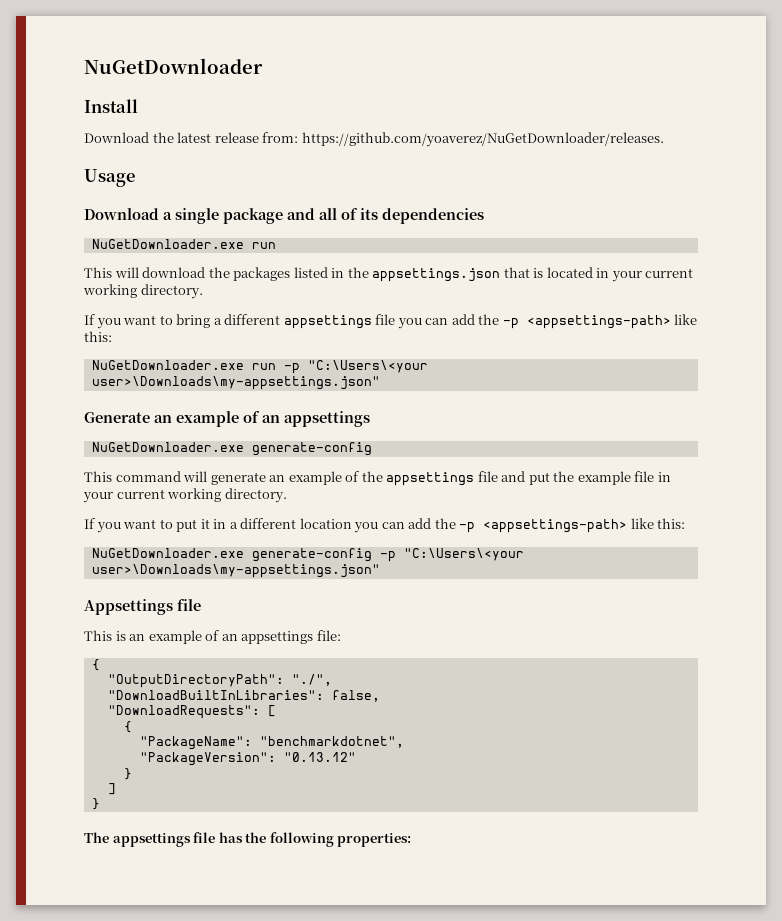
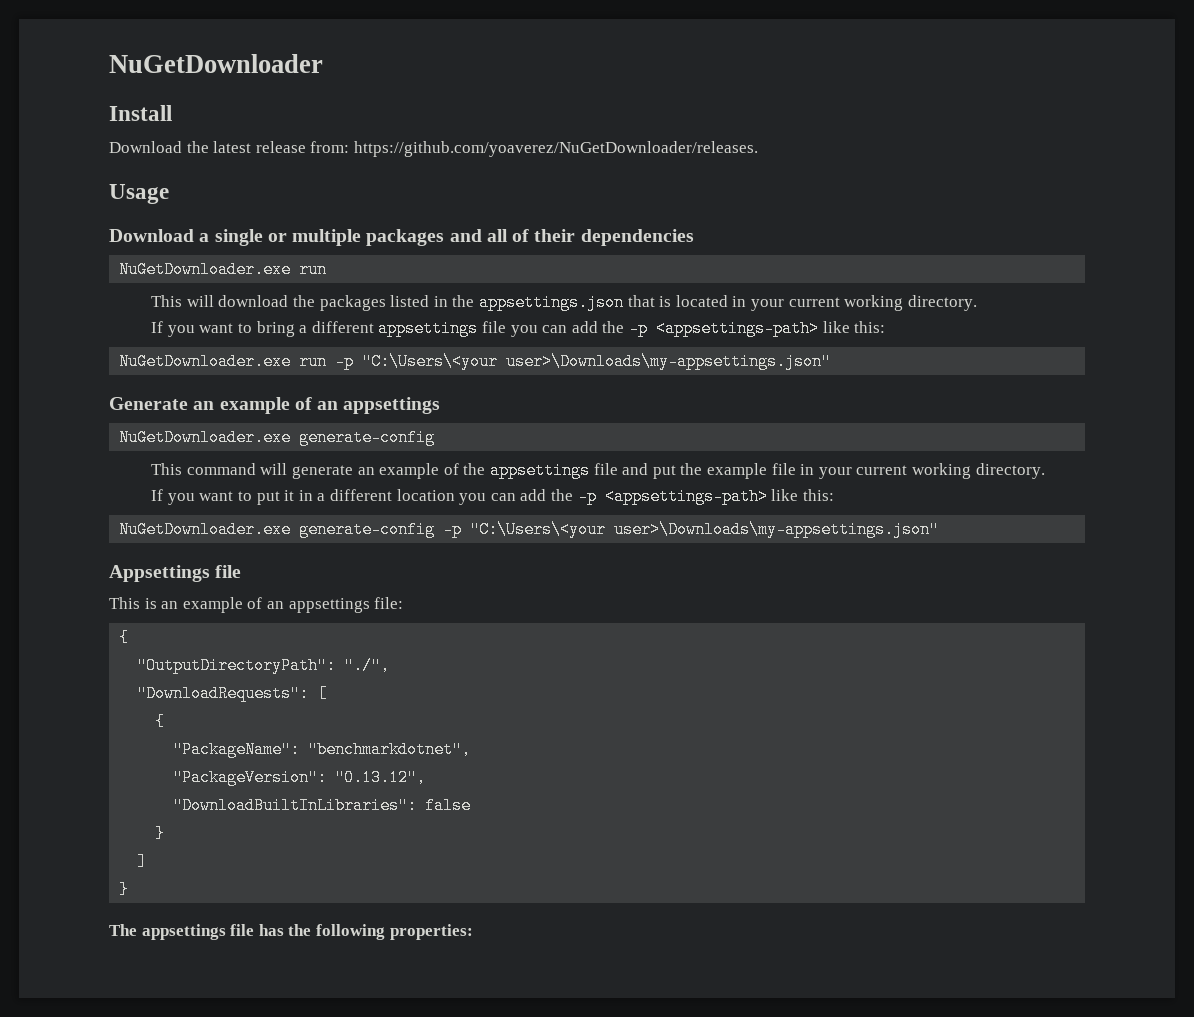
- Download a single package and all of its dependencies
+ Download a single or multiple packages and all of their dependencies
- "DownloadBuiltInLibraries": false,
- "PackageVersion": "0.13.12"
+ "PackageVersion": "0.13.12",
+ "DownloadBuiltInLibraries": false

